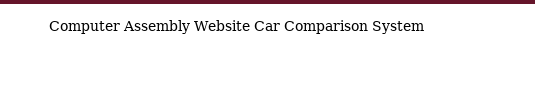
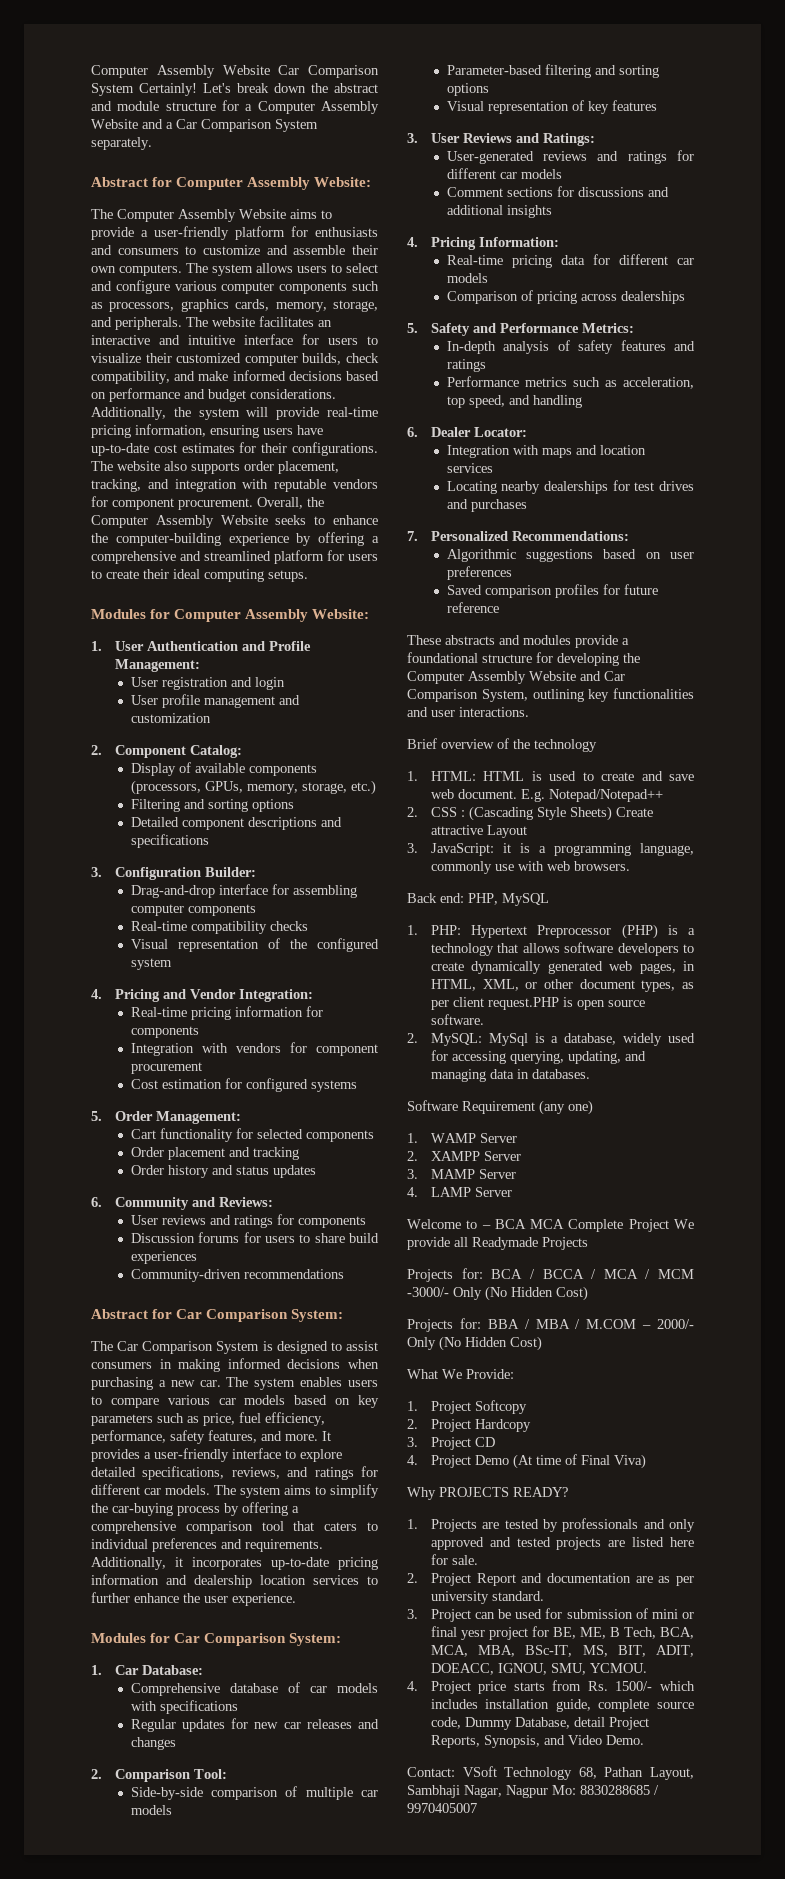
- Computer Assembly Website Car Comparison System
+ Computer Assembly Website Car Comparison System Certainly! Let's break down the abstract and module structure for a Computer Assembly Website and a Car Comparison System separately.
+ Abstract for Computer Assembly Website:
+ The Computer Assembly Website aims to provide a user-friendly platform for enthusiasts and consumers to customize and assemble their own computers. The system allows users to select and configure various computer components such as processors, graphics cards, memory, storage, and peripherals. The website facilitates an interactive and intuitive interface for users to visualize their customized computer builds, check compatibility, and make informed decisions based on performance and budget considerations. Additionally, the system will provide real-time pricing information, ensuring users have up-to-date cost estimates for their configurations. The website also supports order placement, tracking, and integration with reputable vendors for component procurement. Overall, the Computer Assembly Website seeks to enhance the computer-building experience by offering a comprehensive and streamlined platform for users to create their ideal computing setups.
+ Modules for Computer Assembly Website:
+ 1. User Authentication and Profile Management:
+ User registration and login
+ User profile management and customization
+ 2. Component Catalog:
+ Display of available components (processors, GPUs, memory, storage, etc.)
+ Filtering and sorting options
+ Detailed component descriptions and specifications
+ 3. Configuration Builder:
+ Drag-and-drop interface for assembling computer components
+ Real-time compatibility checks
+ Visual representation of the configured system
+ 4. Pricing and Vendor Integration:
+ Real-time pricing information for components
+ Integration with vendors for component procurement
+ Cost estimation for configured systems
+ 5. Order Management:
+ Cart functionality for selected components
+ Order placement and tracking
+ Order history and status updates
+ 6. Community and Reviews:
+ User reviews and ratings for components
+ Discussion forums for users to share build experiences
+ Community-driven recommendations
+ Abstract for Car Comparison System:
+ The Car Comparison System is designed to assist consumers in making informed decisions when purchasing a new car. The system enables users to compare various car models based on key parameters such as price, fuel efficiency, performance, safety features, and more. It provides a user-friendly interface to explore detailed specifications, reviews, and ratings for different car models. The system aims to simplify the car-buying process by offering a comprehensive comparison tool that caters to individual preferences and requirements. Additionally, it incorporates up-to-date pricing information and dealership location services to further enhance the user experience.
+ Modules for Car Comparison System:
+ 1. Car Database:
+ Comprehensive database of car models with specifications
+ Regular updates for new car releases and changes
+ 2. Comparison Tool:
+ Side-by-side comparison of multiple car models
+ Parameter-based filtering and sorting options
+ Visual representation of key features
+ 3. User Reviews and Ratings:
+ User-generated reviews and ratings for different car models
+ Comment sections for discussions and additional insights
+ 4. Pricing Information:
+ Real-time pricing data for different car models
+ Comparison of pricing across dealerships
+ 5. Safety and Performance Metrics:
+ In-depth analysis of safety features and ratings
+ Performance metrics such as acceleration, top speed, and handling
+ 6. Dealer Locator:
+ Integration with maps and location services
+ Locating nearby dealerships for test drives and purchases
+ 7. Personalized Recommendations:
+ Algorithmic suggestions based on user preferences
+ Saved comparison profiles for future reference
+ These abstracts and modules provide a foundational structure for developing the Computer Assembly Website and Car Comparison System, outlining key functionalities and user interactions.
+ Brief overview of the technology
+ 1. HTML: HTML is used to create and save web document. E.g. Notepad/Notepad++
+ 2. CSS : (Cascading Style Sheets) Create attractive Layout
+ 3. JavaScript: it is a programming language, commonly use with web browsers.
+ Back end: PHP, MySQL
+ 1. PHP: Hypertext Preprocessor (PHP) is a technology that allows software developers to create dynamically generated web pages, in HTML, XML, or other document types, as per client request.PHP is open source software.
+ 2. MySQL: MySql is a database, widely used for accessing querying, updating, and managing data in databases.
+ Software Requirement (any one)
+ 1. WAMP Server
+ 2. XAMPP Server
+ 3. MAMP Server
+ 4. LAMP Server
+ Welcome to – BCA MCA Complete Project We provide all Readymade Projects
+ Projects for: BCA / BCCA / MCA / MCM -3000/- Only (No Hidden Cost)
+ Projects for: BBA / MBA / M.COM – 2000/- Only (No Hidden Cost)
+ What We Provide:
+ 1. Project Softcopy
+ 2. Project Hardcopy
+ 3. Project CD
+ 4. Project Demo (At time of Final Viva)
+ Why PROJECTS READY?
+ 1. Projects are tested by professionals and only approved and tested projects are listed here for sale.
+ 2. Project Report and documentation are as per university standard.
+ 3. Project can be used for submission of mini or final yesr project for BE, ME, B Tech, BCA, MCA, MBA, BSc-IT, MS, BIT, ADIT, DOEACC, IGNOU, SMU, YCMOU.
+ 4. Project price starts from Rs. 1500/- which includes installation guide, complete source code, Dummy Database, detail Project Reports, Synopsis, and Video Demo.
+ Contact: VSoft Technology 68, Pathan Layout, Sambhaji Nagar, Nagpur Mo: 8830288685 / 9970405007

